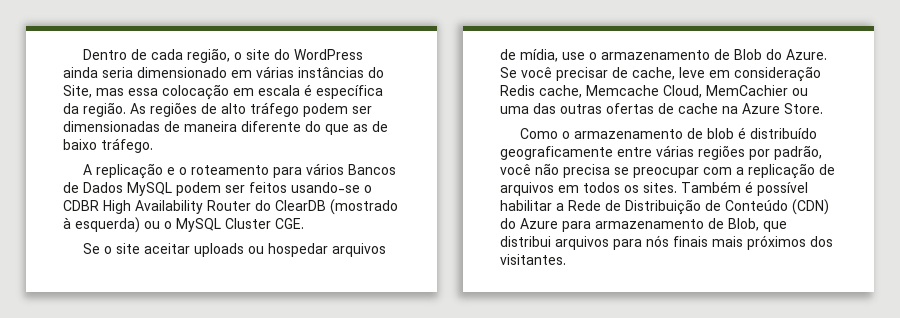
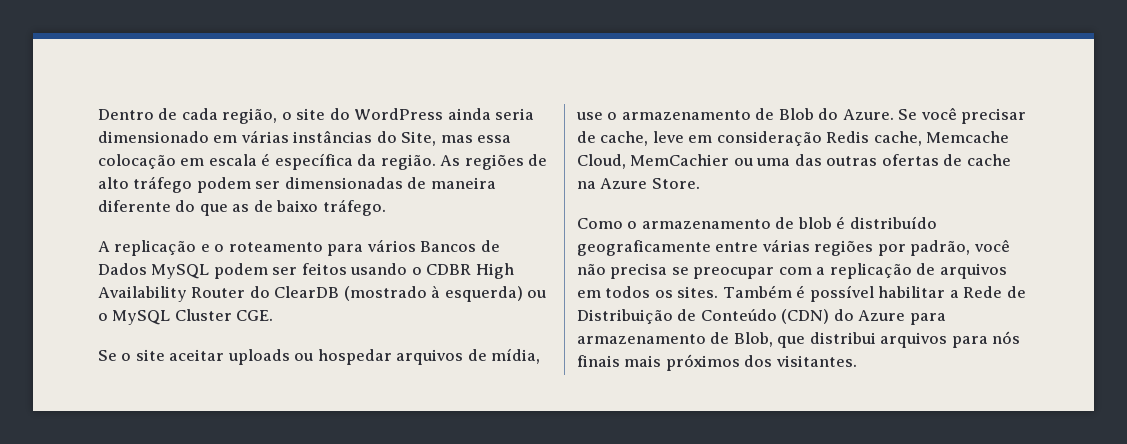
- A replicação e o roteamento para vários Bancos de Dados MySQL podem ser feitos usando-se o CDBR High Availability Router do ClearDB (mostrado à esquerda) ou o MySQL Cluster CGE.
+ A replicação e o roteamento para vários Bancos de Dados MySQL podem ser feitos usando o CDBR High Availability Router do ClearDB (mostrado à esquerda) ou o MySQL Cluster CGE.

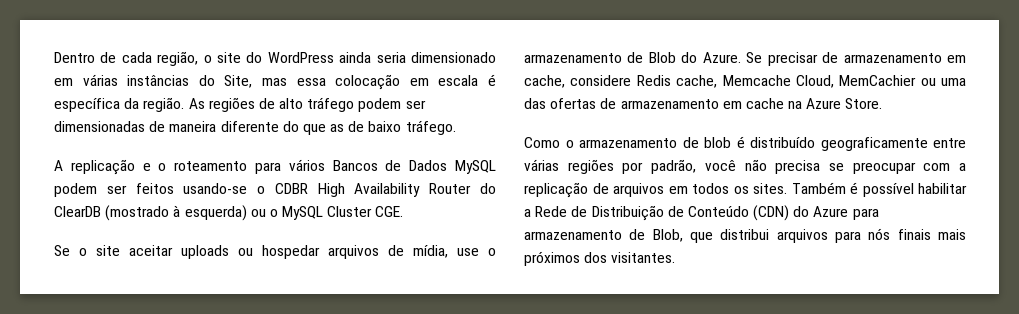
- A replicação e o roteamento para vários Bancos de Dados MySQL podem ser feitos usando o CDBR High Availability Router do ClearDB (mostrado à esquerda) ou o MySQL Cluster CGE.
+ A replicação e o roteamento para vários Bancos de Dados MySQL podem ser feitos usando-se o CDBR High Availability Router do ClearDB (mostrado à esquerda) ou o MySQL Cluster CGE.
- Se você precisar de cache, leve em consideração Redis cache, Memcache Cloud, MemCachier ou uma das outras ofertas de cache na Azure Store.
+ Se precisar de armazenamento em cache, considere Redis cache, Memcache Cloud, MemCachier ou uma das ofertas de armazenamento em cache na Azure Store.

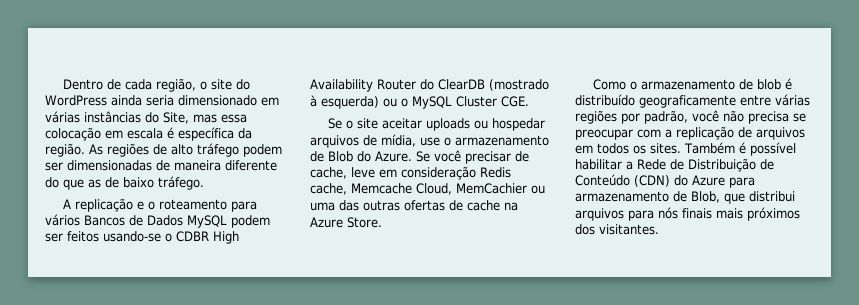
- Se precisar de armazenamento em cache, considere Redis cache, Memcache Cloud, MemCachier ou uma das ofertas de armazenamento em cache na Azure Store.
+ Se você precisar de cache, leve em consideração Redis cache, Memcache Cloud, MemCachier ou uma das outras ofertas de cache na Azure Store.

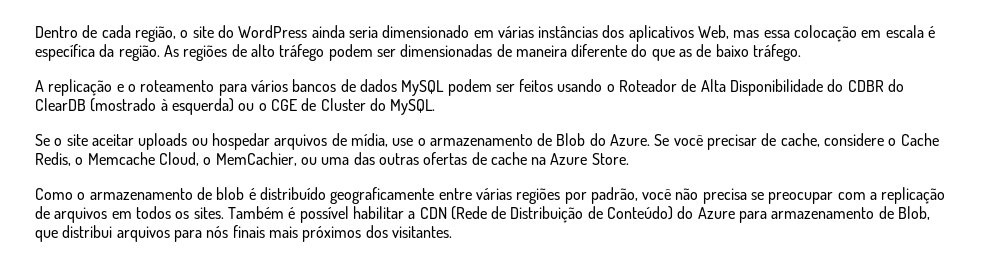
- Dentro de cada região, o site do WordPress ainda seria dimensionado em várias instâncias do Site, mas essa colocação em escala é específica da região.
+ Dentro de cada região, o site do WordPress ainda seria dimensionado em várias instâncias dos aplicativos Web, mas essa colocação em escala é específica da região.
- A replicação e o roteamento para vários Bancos de Dados MySQL podem ser feitos usando-se o CDBR High Availability Router do ClearDB (mostrado à esquerda) ou o MySQL Cluster CGE.
+ A replicação e o roteamento para vários bancos de dados MySQL podem ser feitos usando o Roteador de Alta Disponibilidade do CDBR do ClearDB (mostrado à esquerda) ou o CGE de Cluster do MySQL.
- Se você precisar de cache, leve em consideração Redis cache, Memcache Cloud, MemCachier ou uma das outras ofertas de cache na Azure Store.
+ Se você precisar de cache, considere o Cache Redis, o Memcache Cloud, o MemCachier, ou uma das outras ofertas de cache na Azure Store.
- Também é possível habilitar a Rede de Distribuição de Conteúdo (CDN) do Azure para armazenamento de Blob, que distribui arquivos para nós finais mais próximos dos visitantes.
+ Também é possível habilitar a CDN (Rede de Distribuição de Conteúdo) do Azure para armazenamento de Blob, que distribui arquivos para nós finais mais próximos dos visitantes.

